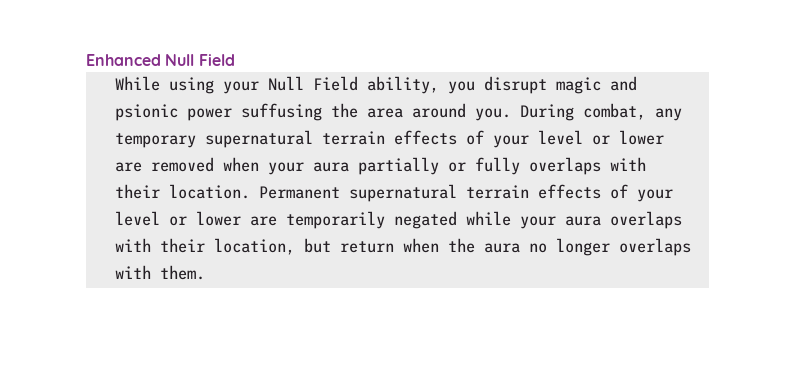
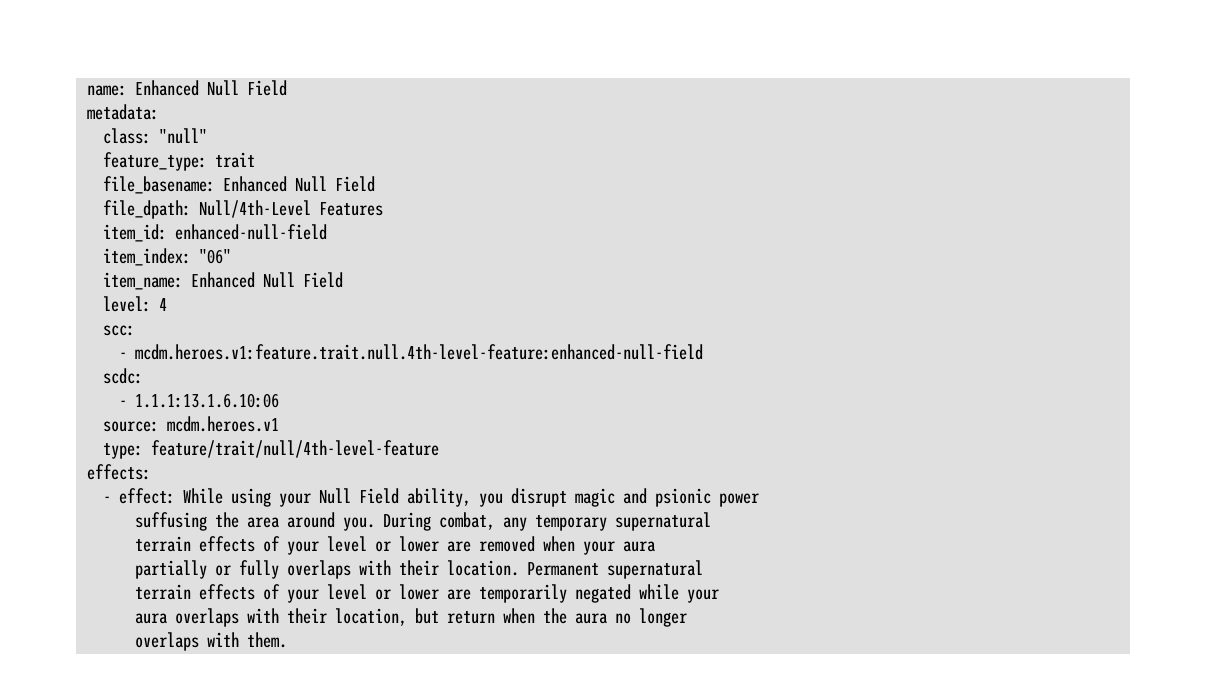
- Enhanced Null Field
- While using your Null Field ability, you disrupt magic and psionic power suffusing the area around you.
+ name: Enhanced Null Field
+ metadata:
+ class: "null"
+ feature_type: trait
+ file_basename: Enhanced Null Field
+ file_dpath: Null/4th-Level Features
+ item_id: enhanced-null-field
+ item_index: "06"
+ item_name: Enhanced Null Field
+ level: 4
+ scc:
+ - mcdm.heroes.v1:feature.trait.null.4th-level-feature:enhanced-null-field
+ scdc:
+ - 1.1.1:13.1.6.10:06
+ source: mcdm.heroes.v1
+ type: feature/trait/null/4th-level-feature
+ effects:
+ - effect: While using your Null Field ability, you disrupt magic and psionic power
+ suffusing the area around you.
- During combat, any temporary supernatural terrain effects of your level or lower are removed when your aura partially or fully overlaps with their location.
+ During combat, any temporary supernatural
+ terrain effects of your level or lower are removed when your aura
+ partially or fully overlaps with their location.
- Permanent supernatural terrain effects of your level or lower are temporarily negated while your aura overlaps with their location, but return when the aura no longer overlaps with them.
+ Permanent supernatural
+ terrain effects of your level or lower are temporarily negated while your
+ aura overlaps with their location, but return when the aura no longer
+ overlaps with them.

